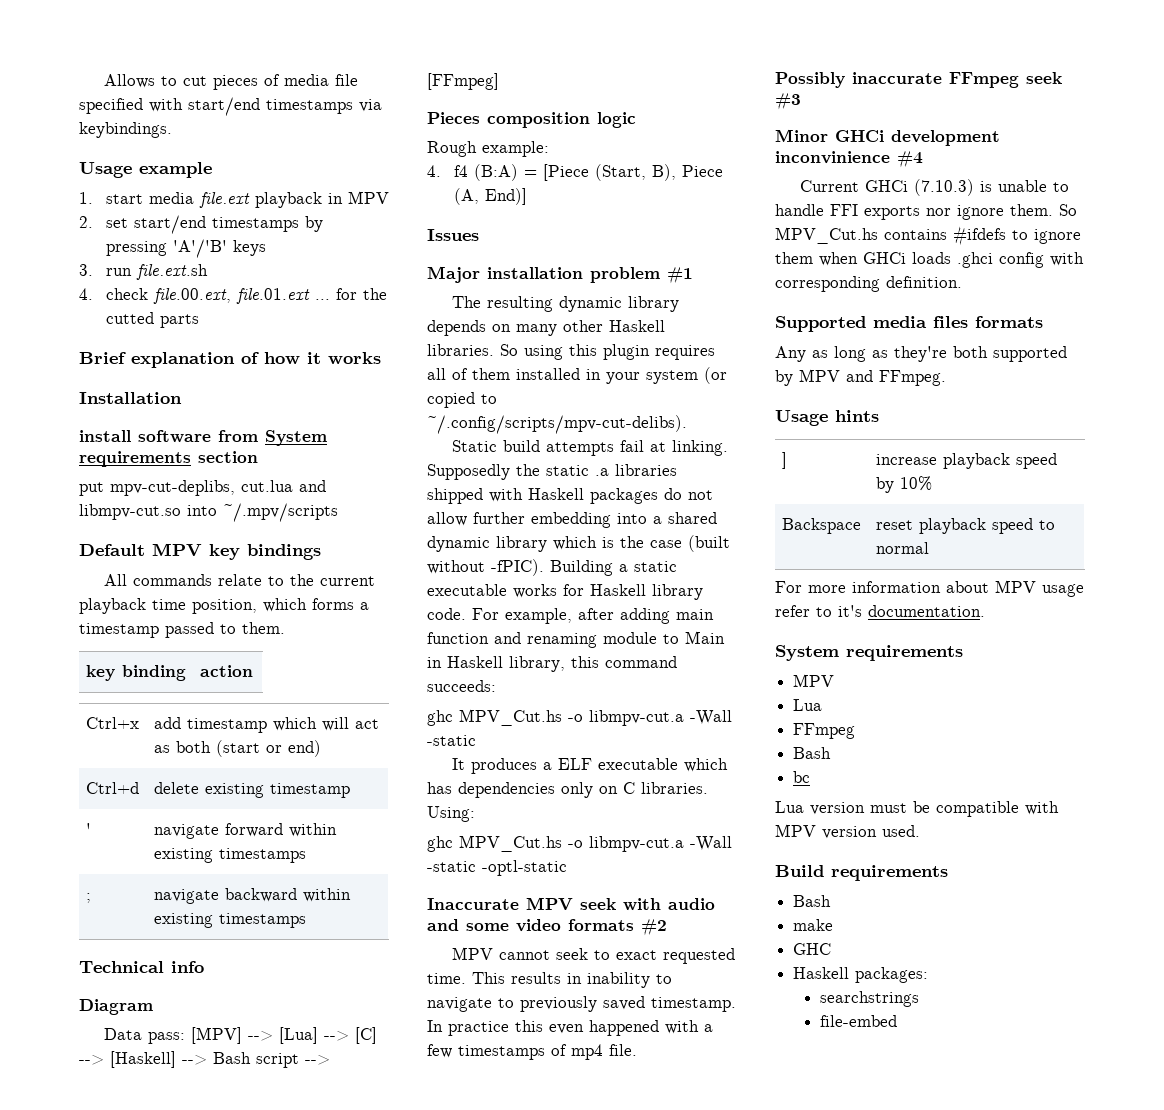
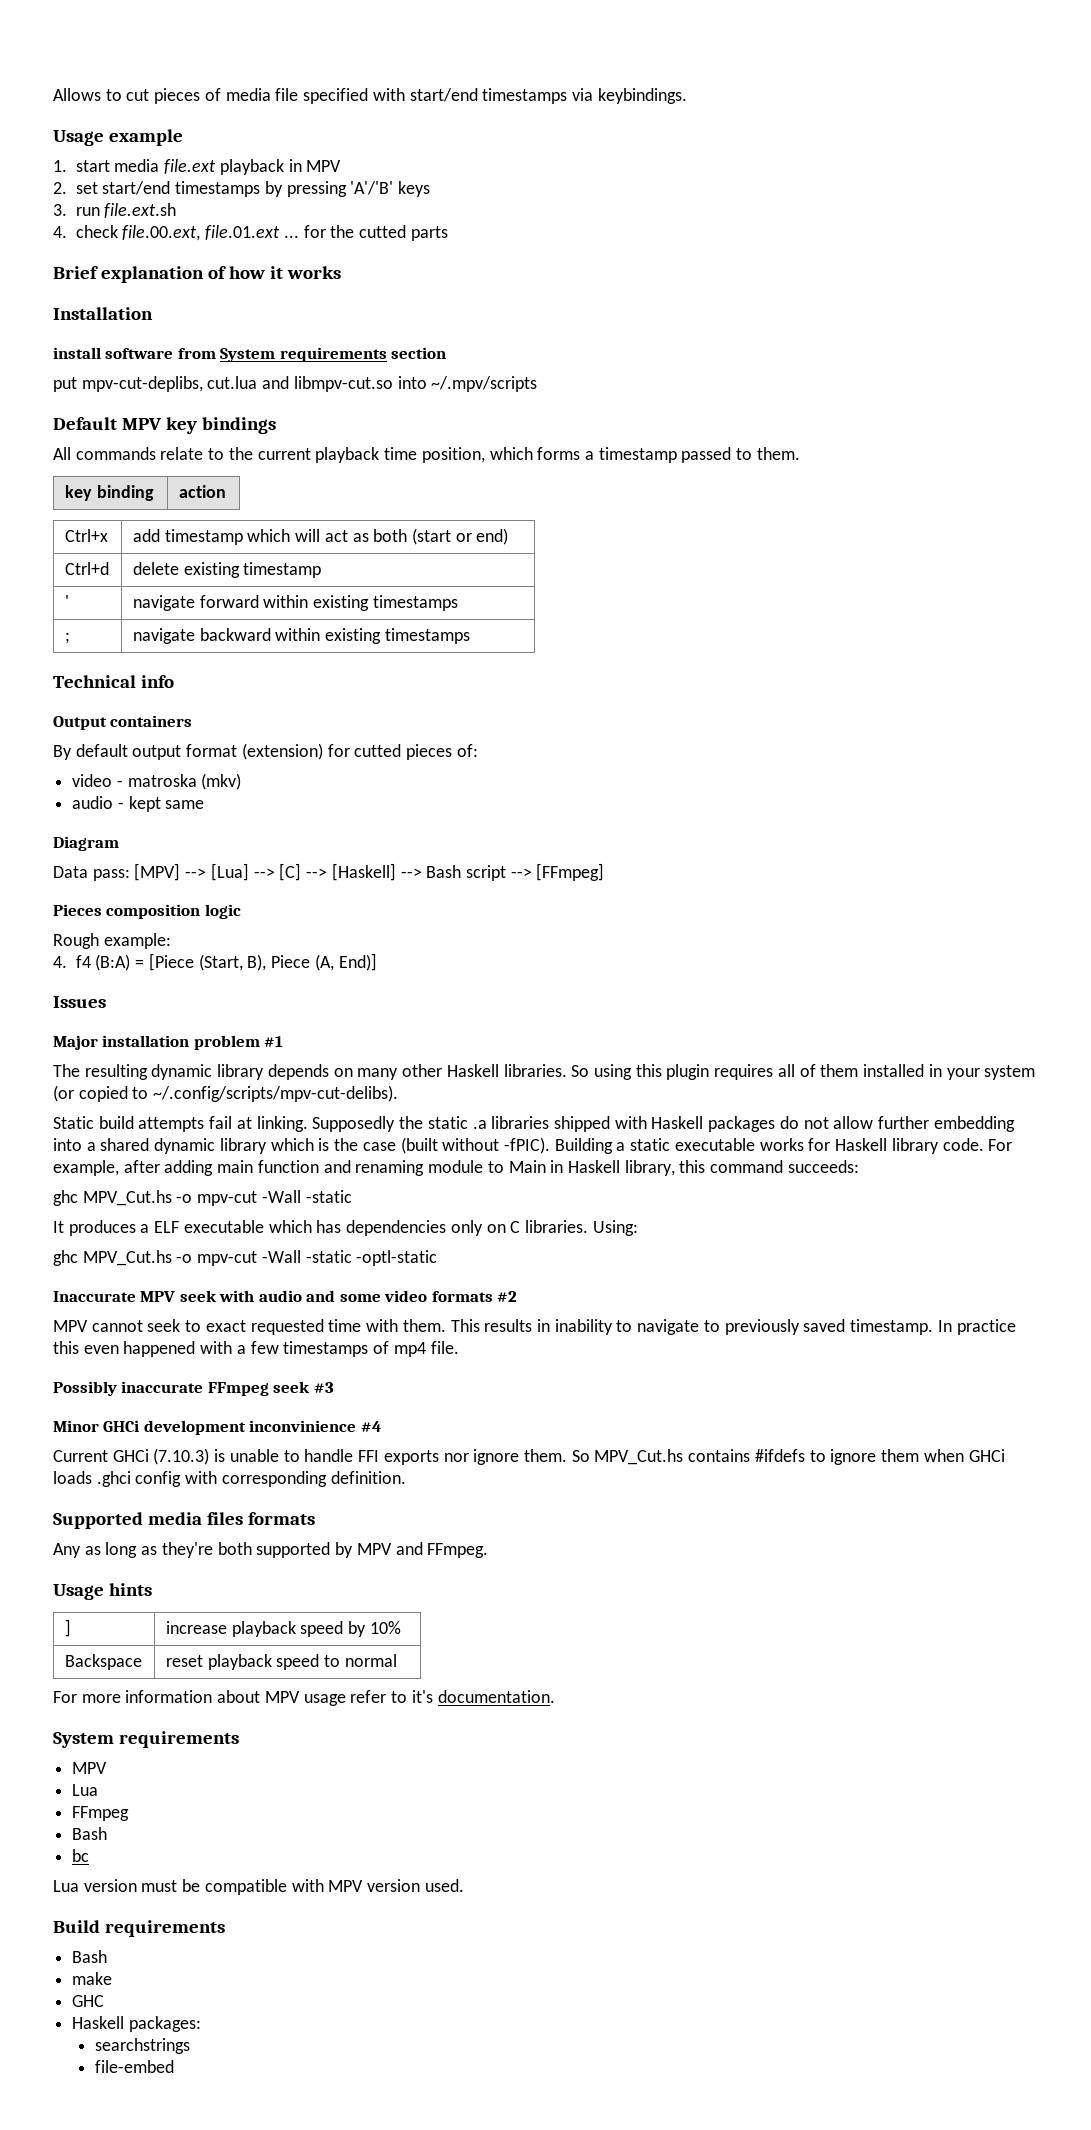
+ Output containers
+ By default output format (extension) for cutted pieces of:
+ video - matroska (mkv)
+ audio - kept same
  For example, after adding main function and renaming module to Main in Haskell library, this command succeeds:
- ghc MPV_Cut.hs -o libmpv-cut.a -Wall -static
+ ghc MPV_Cut.hs -o mpv-cut -Wall -static
- ghc MPV_Cut.hs -o libmpv-cut.a -Wall -static -optl-static
+ ghc MPV_Cut.hs -o mpv-cut -Wall -static -optl-static
- MPV cannot seek to exact requested time.
+ MPV cannot seek to exact requested time with them.

